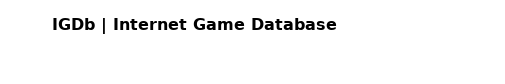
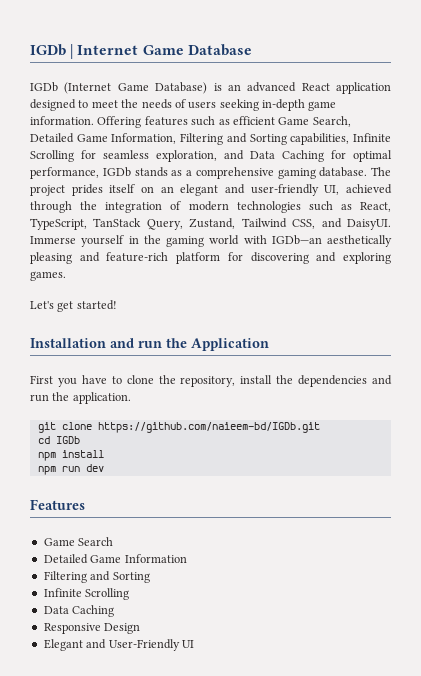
+ IGDb (Internet Game Database) is an advanced React application designed to meet the needs of users seeking in-depth game information. Offering features such as efficient Game Search, Detailed Game Information, Filtering and Sorting capabilities, Infinite Scrolling for seamless exploration, and Data Caching for optimal performance, IGDb stands as a comprehensive gaming database. The project prides itself on an elegant and user-friendly UI, achieved through the integration of modern technologies such as React, TypeScript, TanStack Query, Zustand, Tailwind CSS, and DaisyUI. Immerse yourself in the gaming world with IGDb—an aesthetically pleasing and feature-rich platform for discovering and exploring games.
+ Let's get started!
+ Installation and run the Application
+ First you have to clone the repository, install the dependencies and run the application.
+ git clone https://github.com/naieem-bd/IGDb.git
+ cd IGDb
+ npm install
+ npm run dev
+ Features
+ Game Search
+ Detailed Game Information
+ Filtering and Sorting
+ Infinite Scrolling
+ Data Caching
+ Responsive Design
+ Elegant and User-Friendly UI

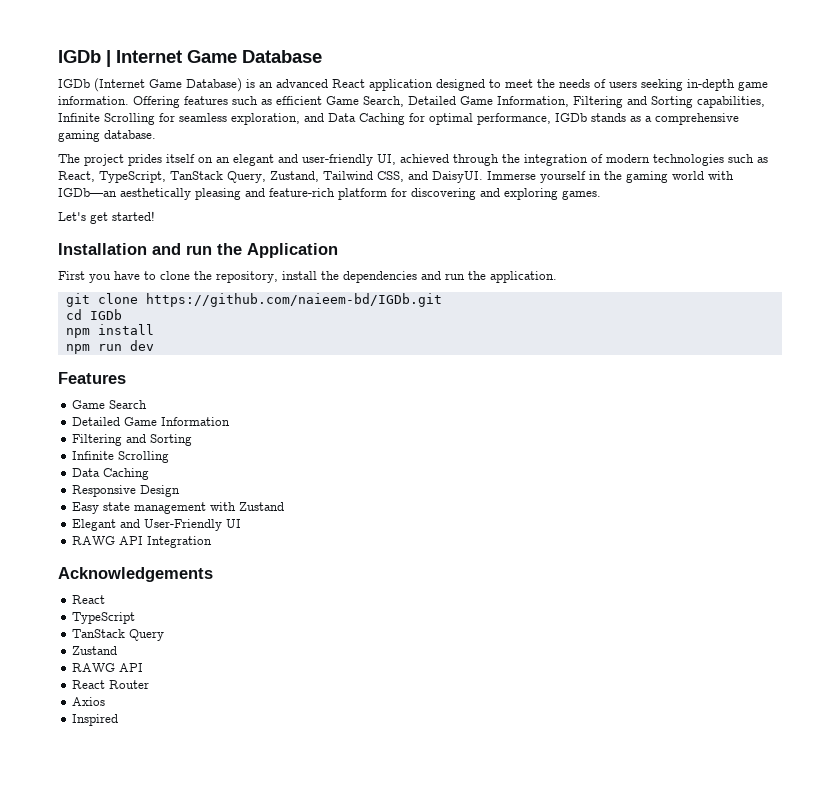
- Offering features such as efficient Game Search, Detailed Game Information, Filtering and Sorting capabilities, Infinite Scrolling for seamless exploration, and Data Caching for optimal performance, IGDb stands as a comprehensive gaming database. The project prides itself on an elegant and user-friendly UI, achieved through the integration of modern technologies such as React, TypeScript, TanStack Query, Zustand, Tailwind CSS, and DaisyUI.
+ Offering features such as efficient Game Search, Detailed Game Information, Filtering and Sorting capabilities, Infinite Scrolling for seamless exploration, and Data Caching for optimal performance, IGDb stands as a comprehensive gaming database.
+ The project prides itself on an elegant and user-friendly UI, achieved through the integration of modern technologies such as React, TypeScript, TanStack Query, Zustand, Tailwind CSS, and DaisyUI.
+ Easy state management with Zustand
+ RAWG API Integration
+ Acknowledgements
+ React
+ TypeScript
+ TanStack Query
+ Zustand
+ RAWG API
+ React Router
+ Axios
+ Inspired

